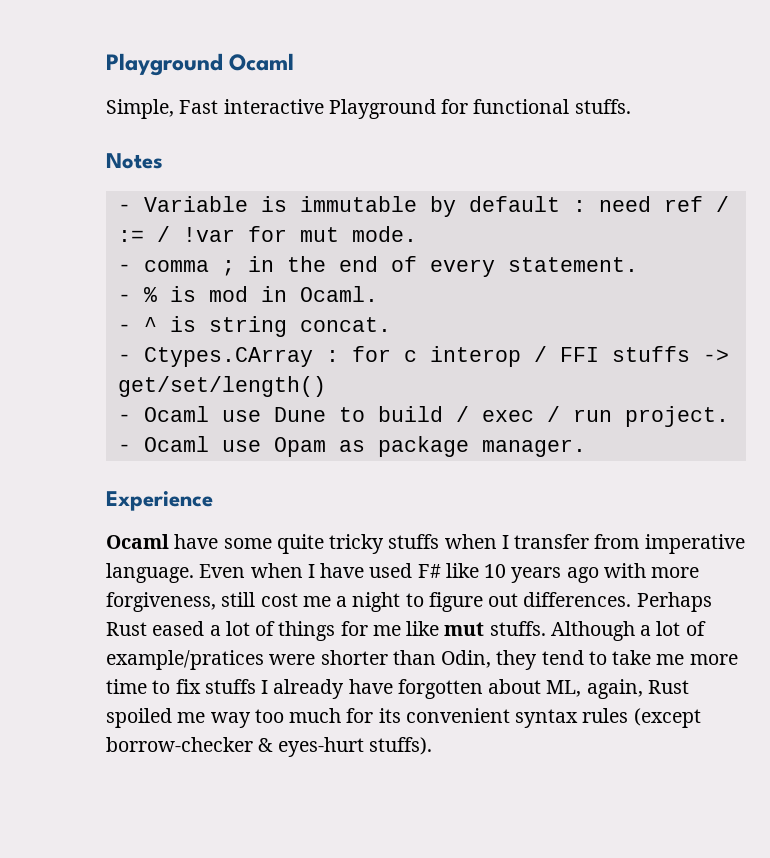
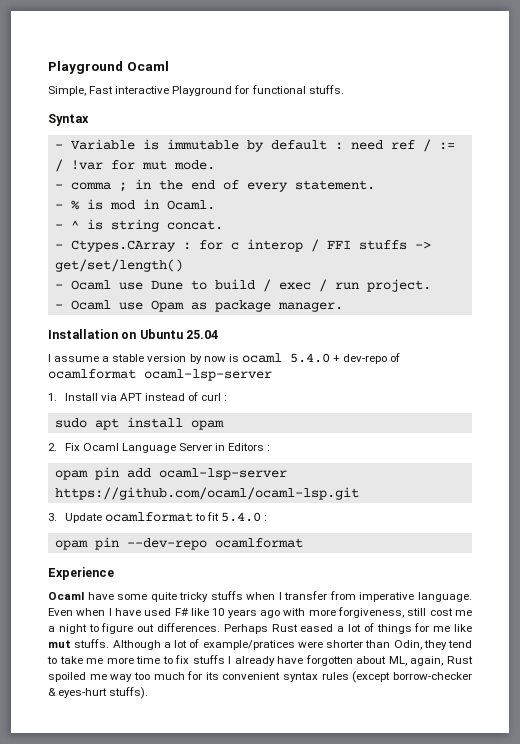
- Notes
+ Syntax
+ Installation on Ubuntu 25.04
+ I assume a stable version by now is ocaml 5.4.0 + dev-repo of ocamlformat ocaml-lsp-server
+ 1. Install via APT instead of curl :
+ sudo apt install opam
+ 2. Fix Ocaml Language Server in Editors :
+ opam pin add ocaml-lsp-server https://github.com/ocaml/ocaml-lsp.git
+ 3. Update ocamlformat to fit 5.4.0 :
+ opam pin --dev-repo ocamlformat

